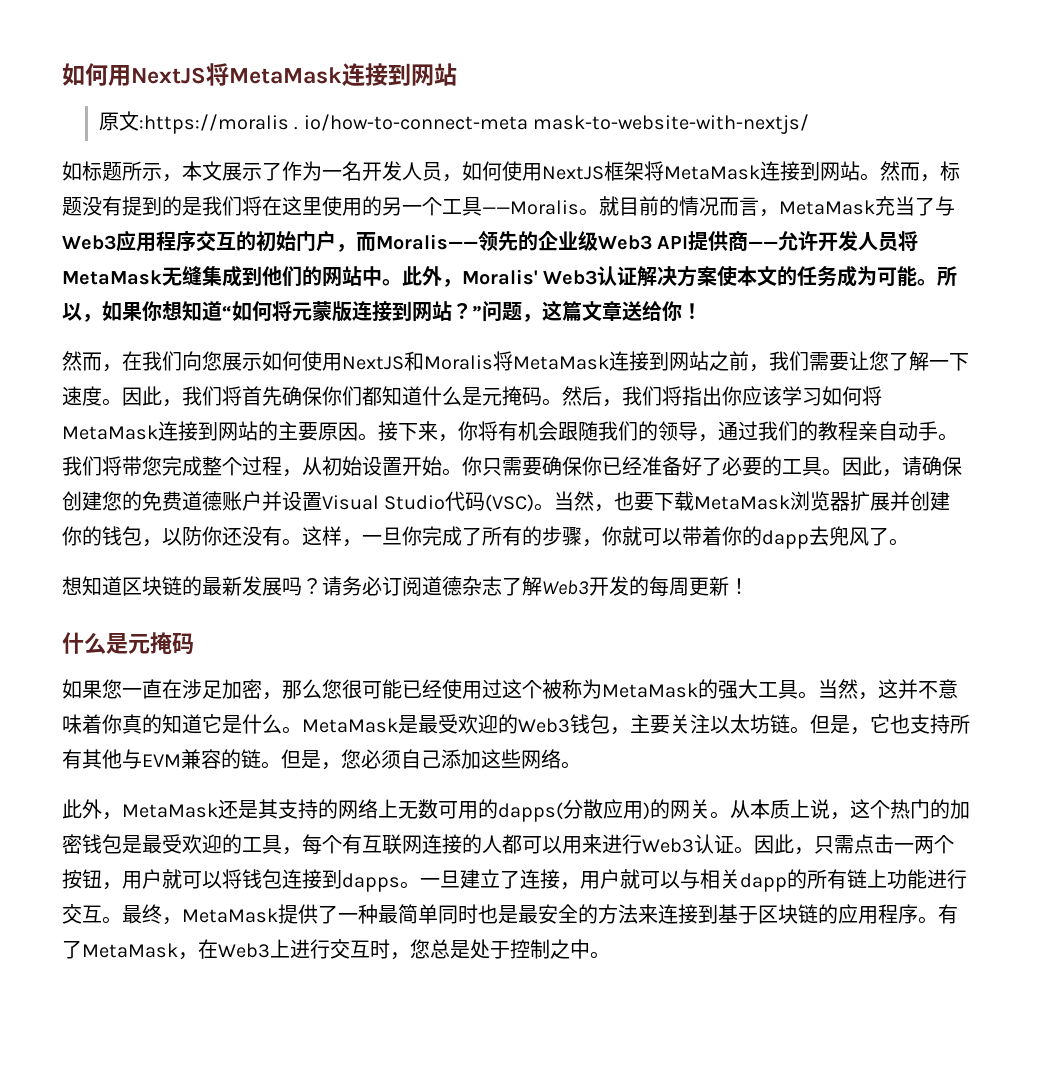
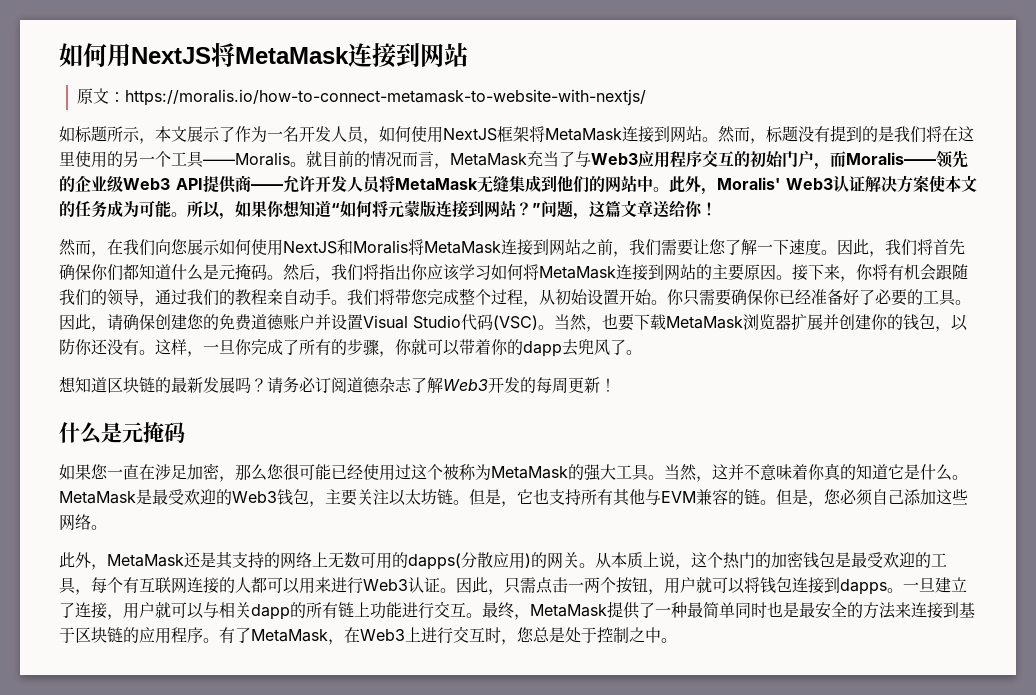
- 原文:https://moralis . io/how-to-connect-meta mask-to-website-with-nextjs/
+ 原文：https://moralis.io/how-to-connect-metamask-to-website-with-nextjs/

